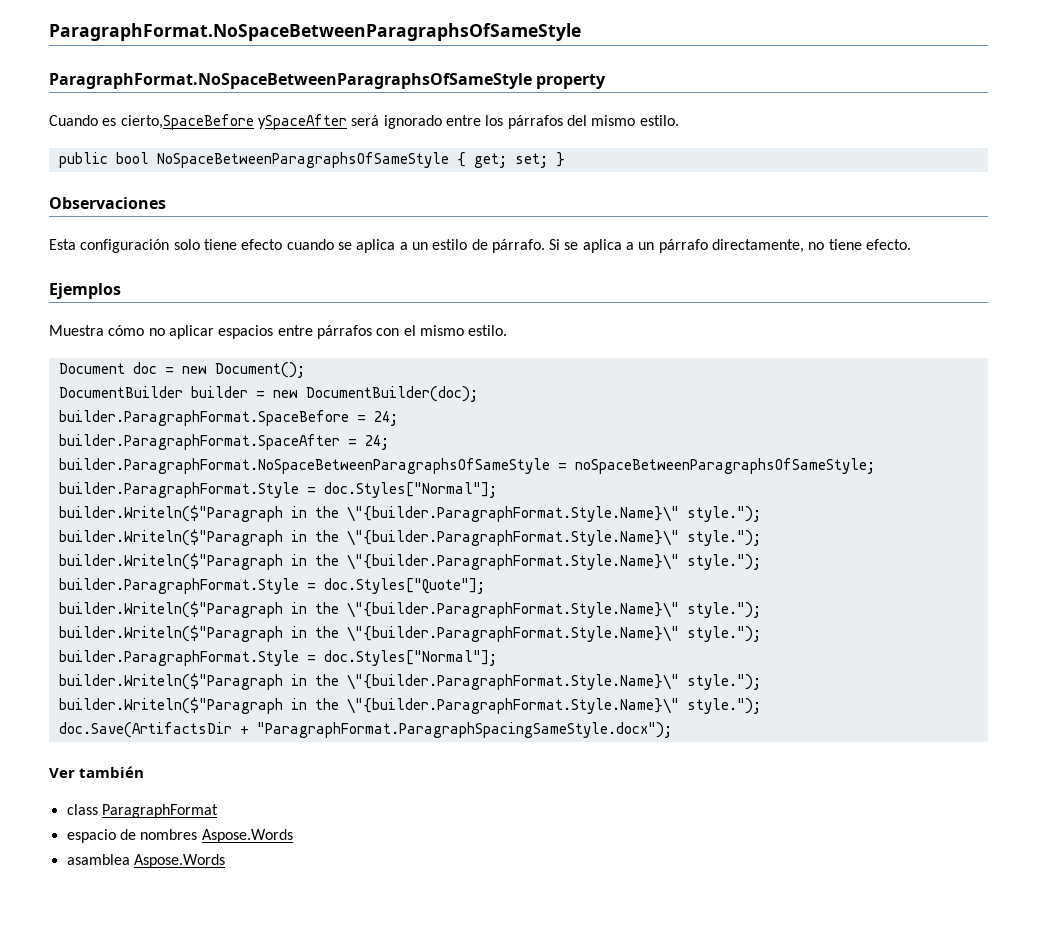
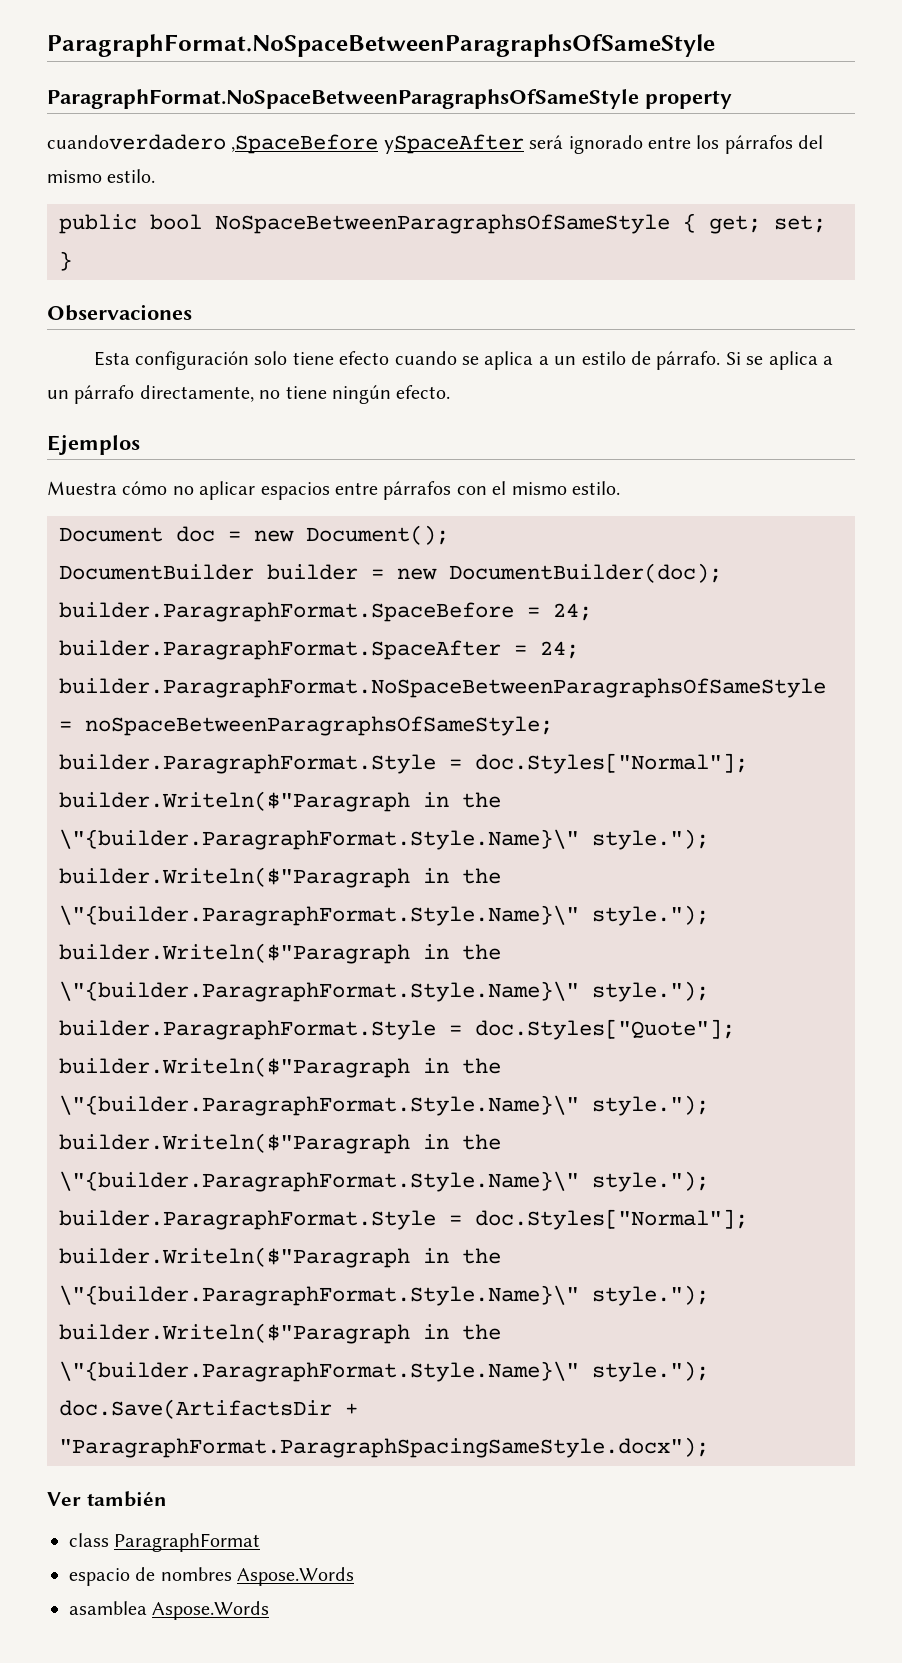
- Cuando es cierto,SpaceBefore ySpaceAfter será ignorado entre los párrafos del mismo estilo.
+ cuandoverdadero ,SpaceBefore ySpaceAfter será ignorado entre los párrafos del mismo estilo.
- Si se aplica a un párrafo directamente, no tiene efecto.
+ Si se aplica a un párrafo directamente, no tiene ningún efecto.

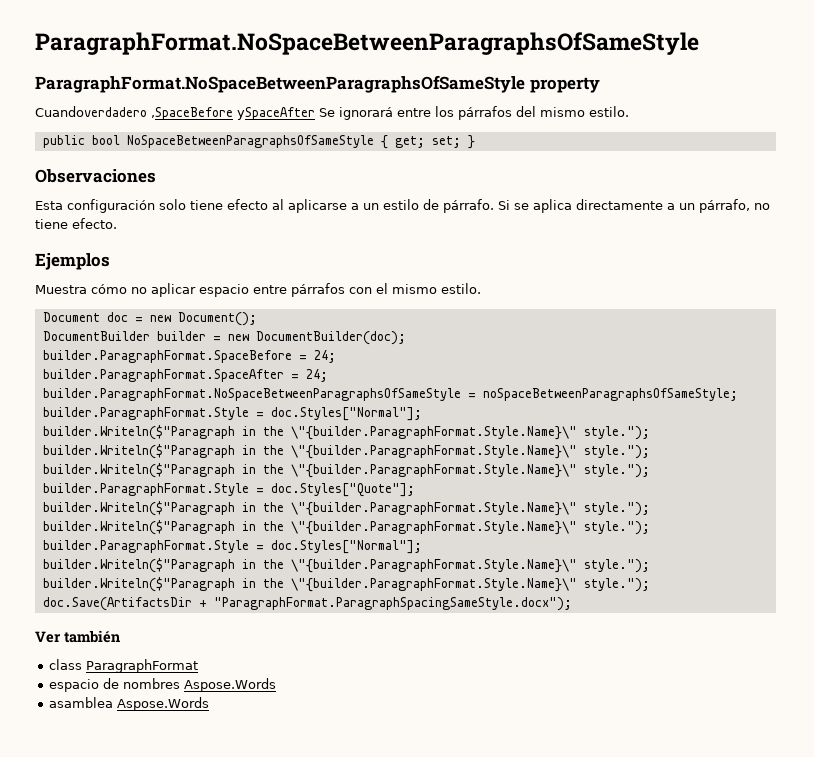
- cuandoverdadero ,SpaceBefore ySpaceAfter será ignorado entre los párrafos del mismo estilo.
+ Cuandoverdadero ,SpaceBefore ySpaceAfter Se ignorará entre los párrafos del mismo estilo.
- Esta configuración solo tiene efecto cuando se aplica a un estilo de párrafo.
+ Esta configuración solo tiene efecto al aplicarse a un estilo de párrafo.
- Si se aplica a un párrafo directamente, no tiene ningún efecto.
+ Si se aplica directamente a un párrafo, no tiene efecto.
- Muestra cómo no aplicar espacios entre párrafos con el mismo estilo.
+ Muestra cómo no aplicar espacio entre párrafos con el mismo estilo.

